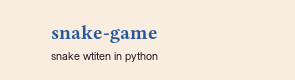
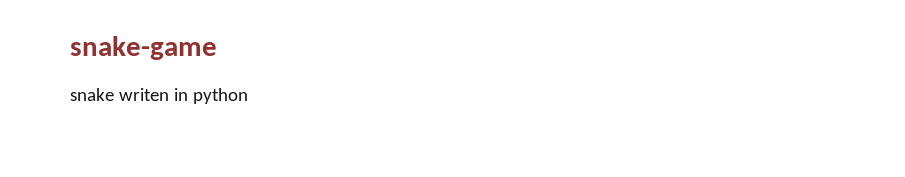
- snake wtiten in python
+ snake writen in python

